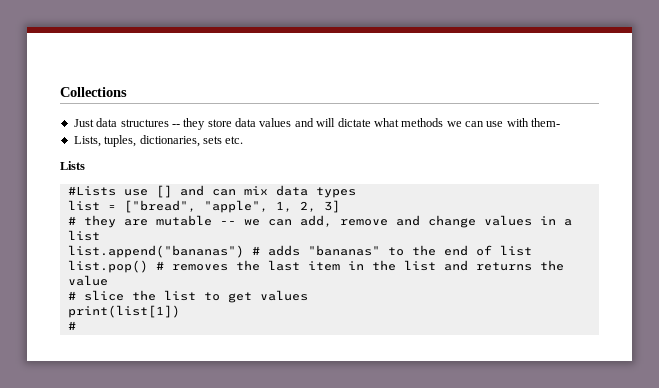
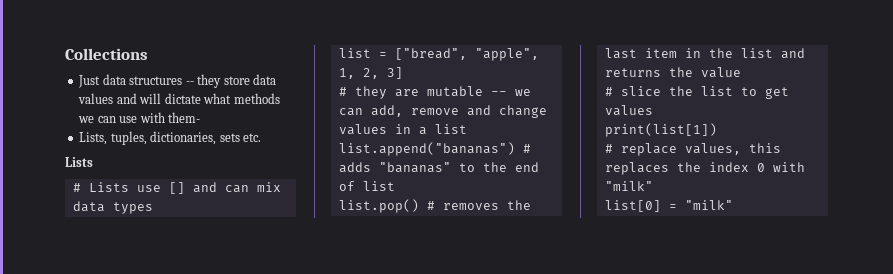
- #Lists use [] and can mix data types
+ # Lists use [] and can mix data types
  print(list[1])
- #
+ # replace values, this replaces the index 0 with "milk"
+ list[0] = "milk"

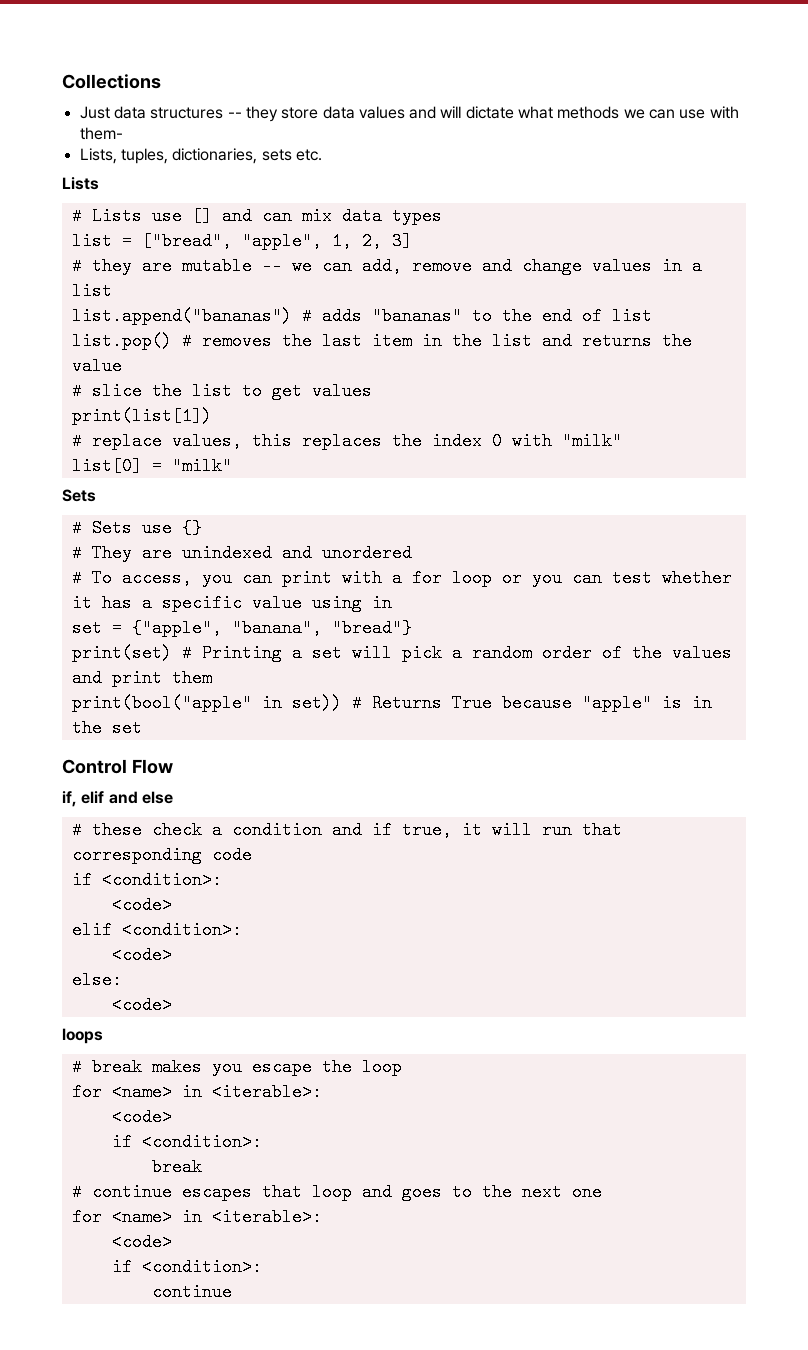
  list[0] = "milk"
+ Sets
+ # Sets use {}
+ # They are unindexed and unordered
+ # To access, you can print with a for loop or you can test whether it has a specific value using in
+ set = {"apple", "banana", "bread"}
+ print(set) # Printing a set will pick a random order of the values and print them
+ print(bool("apple" in set)) # Returns True because "apple" is in the set
+ Control Flow
+ if, elif and else
+ # these check a condition and if true, it will run that corresponding code
+ if <condition>:
+ <code>
+ elif <condition>:
+ <code>
+ else:
+ <code>
+ loops
+ # break makes you escape the loop
+ for <name> in <iterable>:
+ <code>
+ if <condition>:
+ break
+ # continue escapes that loop and goes to the next one
+ for <name> in <iterable>:
+ <code>
+ if <condition>:
+ continue

